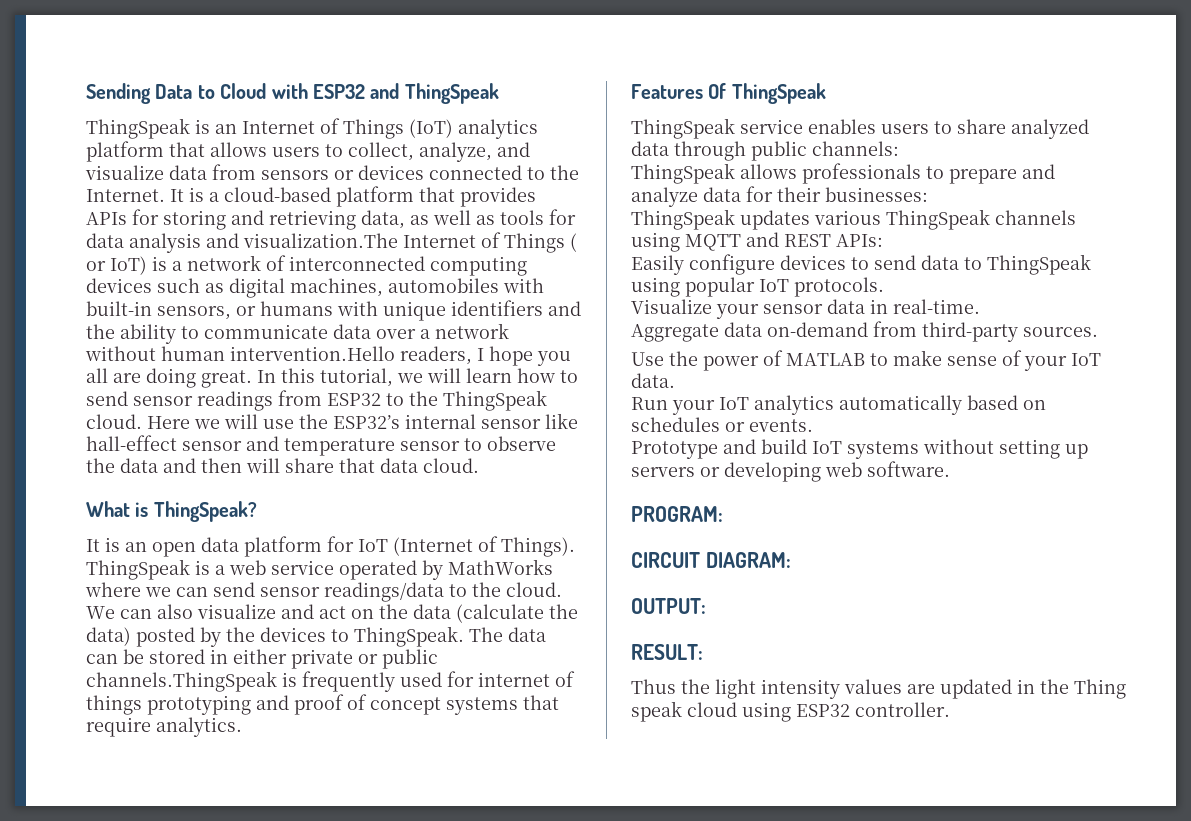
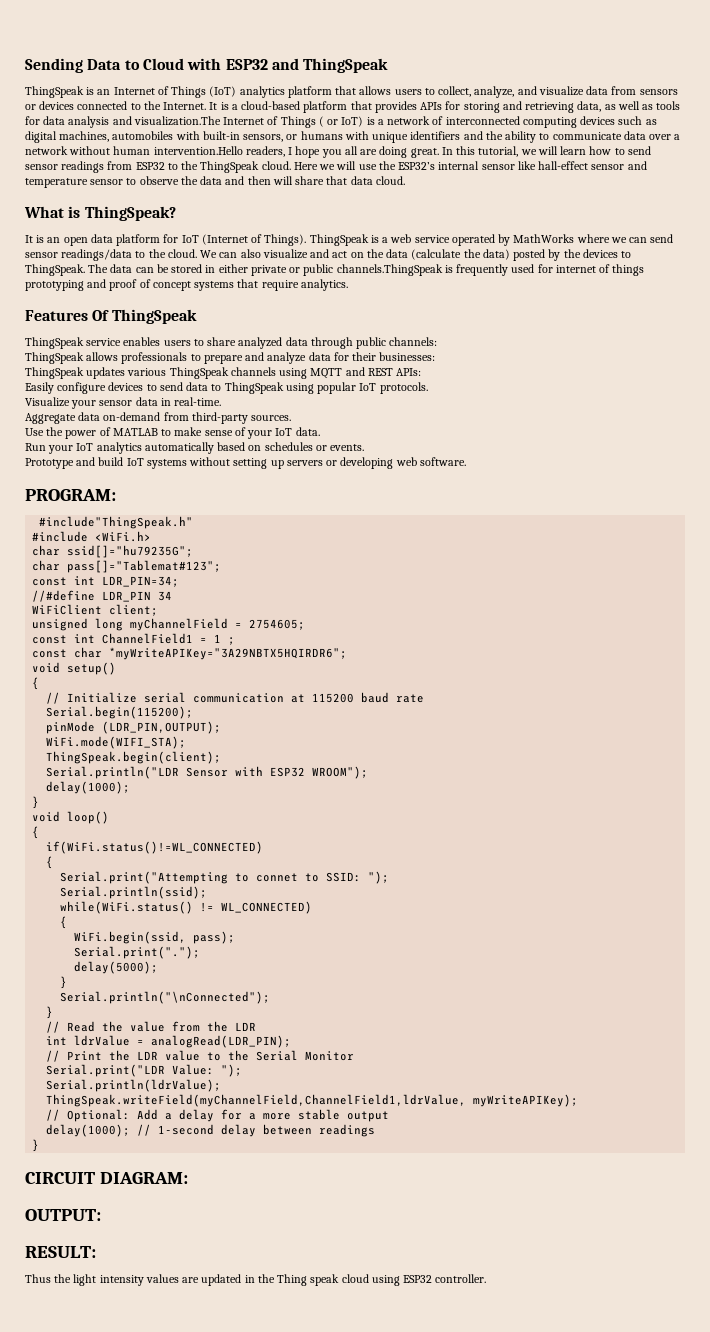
+ #include"ThingSpeak.h"
+ #include <WiFi.h>
+ char ssid[]="hu79235G";
+ char pass[]="Tablemat#123";
+ const int LDR_PIN=34;
+ //#define LDR_PIN 34
+ WiFiClient client;
+ unsigned long myChannelField = 2754605;
+ const int ChannelField1 = 1 ;
+ const char *myWriteAPIKey="3A29NBTX5HQIRDR6";
+ void setup()
+ {
+ // Initialize serial communication at 115200 baud rate
+ Serial.begin(115200);
+ pinMode (LDR_PIN,OUTPUT);
+ WiFi.mode(WIFI_STA);
+ ThingSpeak.begin(client);
+ Serial.println("LDR Sensor with ESP32 WROOM");
+ delay(1000);
+ }
+ void loop()
+ {
+ if(WiFi.status()!=WL_CONNECTED)
+ {
+ Serial.print("Attempting to connet to SSID: ");
+ Serial.println(ssid);
+ while(WiFi.status() != WL_CONNECTED)
+ {
+ WiFi.begin(ssid, pass);
+ Serial.print(".");
+ delay(5000);
+ }
+ Serial.println("\nConnected");
+ }
+ // Read the value from the LDR
+ int ldrValue = analogRead(LDR_PIN);
+ // Print the LDR value to the Serial Monitor
+ Serial.print("LDR Value: ");
+ Serial.println(ldrValue);
+ ThingSpeak.writeField(myChannelField,ChannelField1,ldrValue, myWriteAPIKey);
+ // Optional: Add a delay for a more stable output
+ delay(1000); // 1-second delay between readings
+ }

